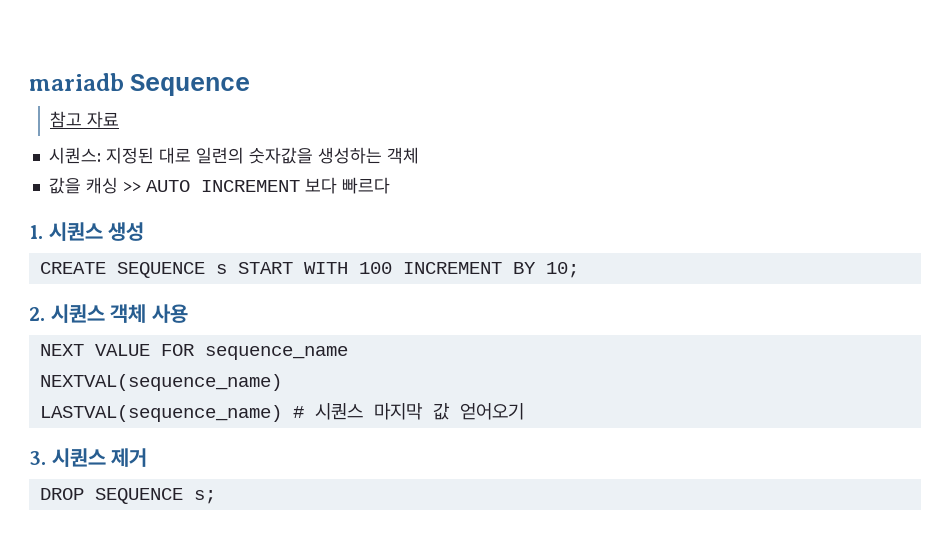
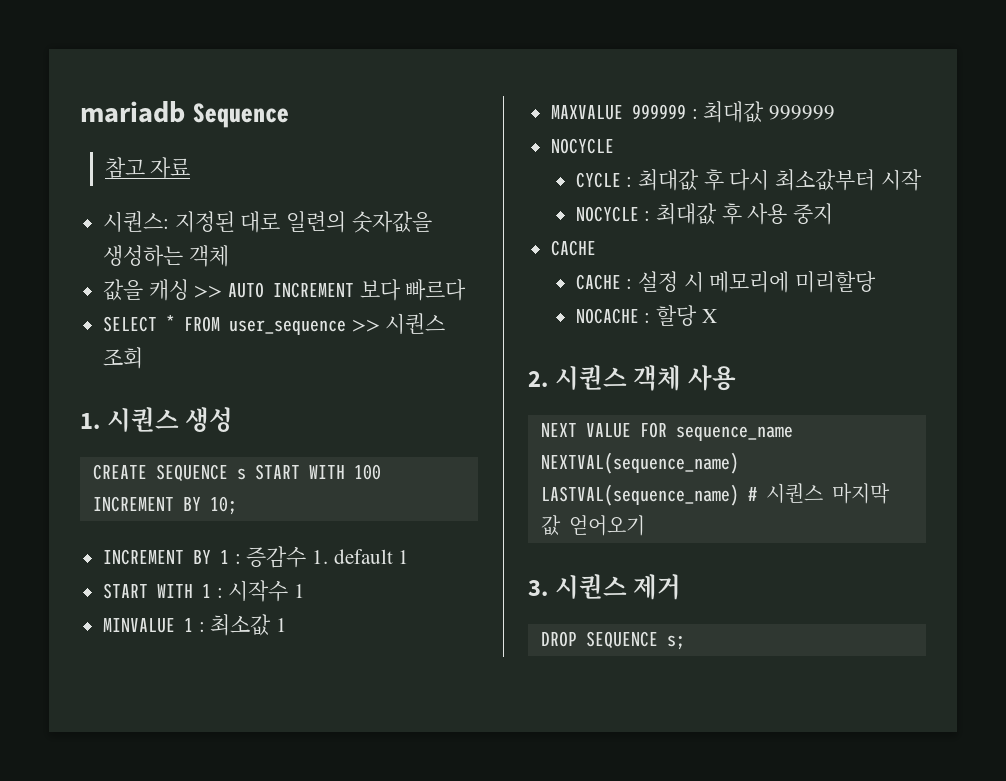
+ SELECT * FROM user_sequence >> 시퀀스 조회
+ INCREMENT BY 1 : 증감수 1. default 1
+ START WITH 1 : 시작수 1
+ MINVALUE 1 : 최소값 1
+ MAXVALUE 999999 : 최대값 999999
+ NOCYCLE
+ CYCLE : 최대값 후 다시 최소값부터 시작
+ NOCYCLE : 최대값 후 사용 중지
+ CACHE
+ CACHE : 설정 시 메모리에 미리할당
+ NOCACHE : 할당 X

